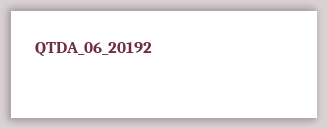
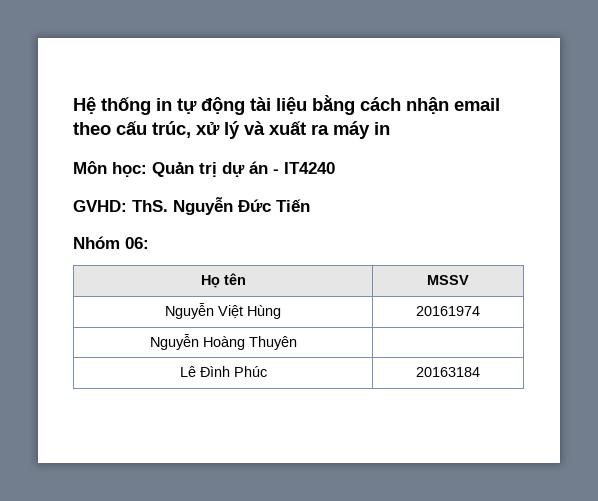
- QTDA_06_20192
+ Hệ thống in tự động tài liệu bằng cách nhận email theo cấu trúc, xử lý và xuất ra máy in
+ Môn học: Quản trị dự án - IT4240
+ GVHD: ThS. Nguyễn Đức Tiến
+ Nhóm 06:
+ Họ tên | MSSV
+ Nguyễn Việt Hùng | 20161974
+ Nguyễn Hoàng Thuyên |
+ Lê Đình Phúc | 20163184

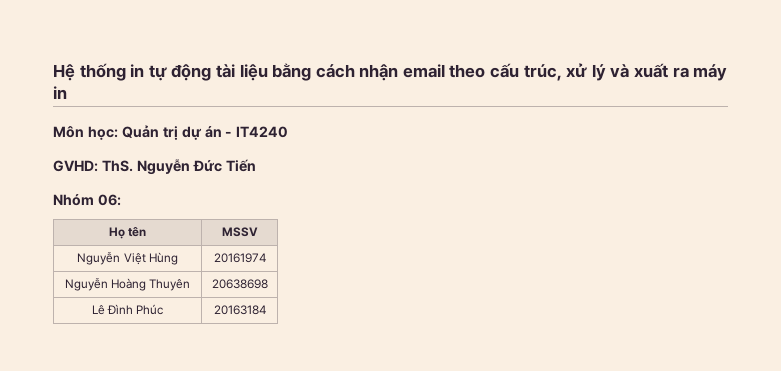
- Nguyễn Hoàng Thuyên |
+ Nguyễn Hoàng Thuyên | 20638698

